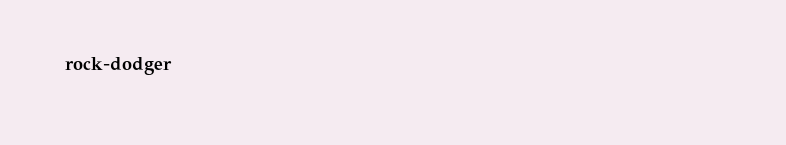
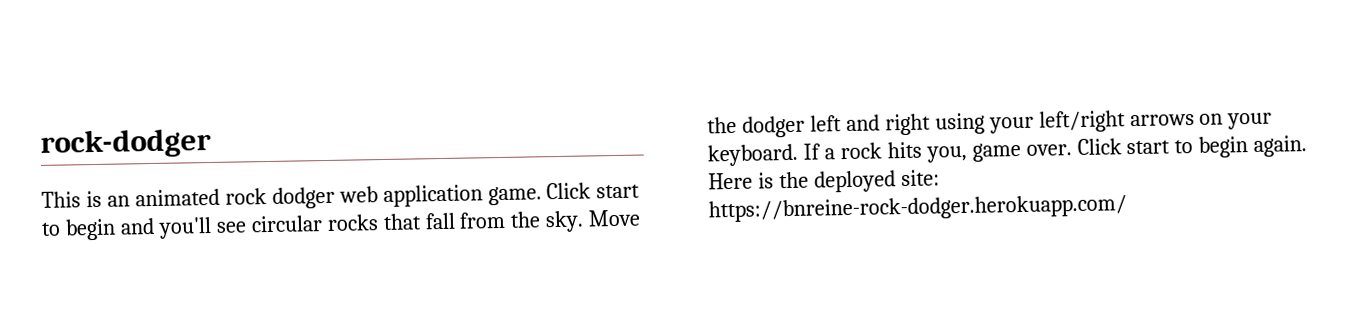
+ This is an animated rock dodger web application game. Click start to begin and you'll see circular rocks that fall from the sky. Move the dodger left and right using your left/right arrows on your keyboard. If a rock hits you, game over. Click start to begin again. Here is the deployed site: https://bnreine-rock-dodger.herokuapp.com/

